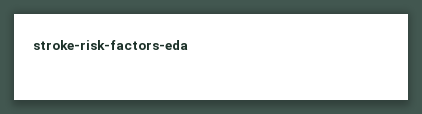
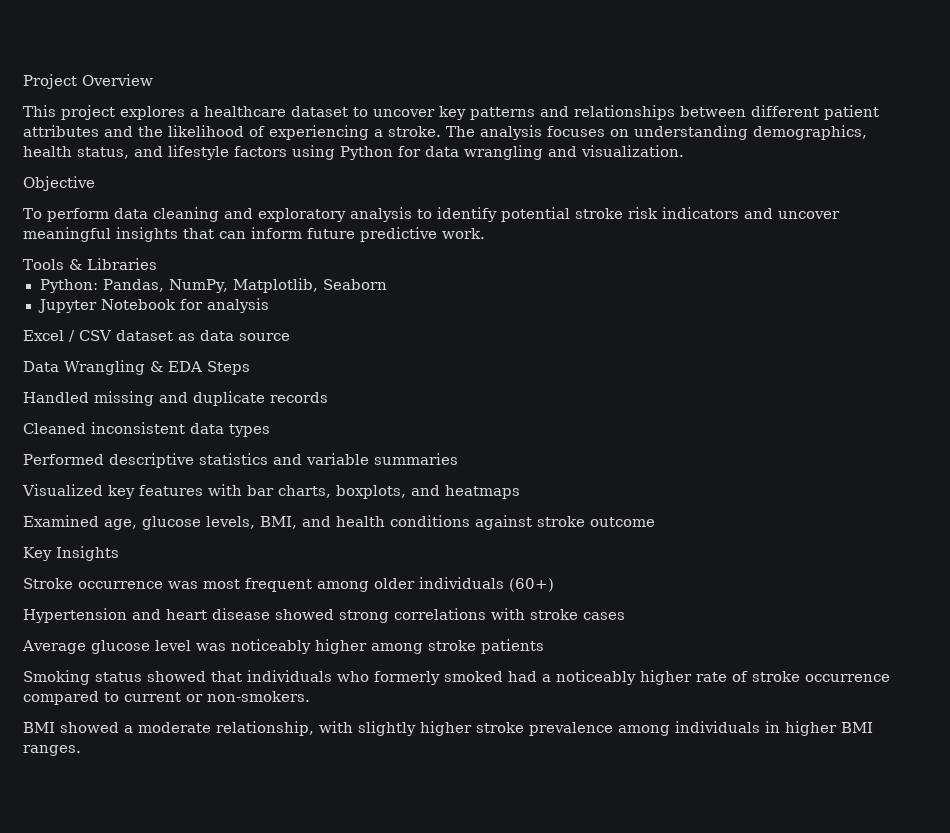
- stroke-risk-factors-eda
+ Project Overview
+ This project explores a healthcare dataset to uncover key patterns and relationships between different patient attributes and the likelihood of experiencing a stroke. The analysis focuses on understanding demographics, health status, and lifestyle factors using Python for data wrangling and visualization.
+ Objective
+ To perform data cleaning and exploratory analysis to identify potential stroke risk indicators and uncover meaningful insights that can inform future predictive work.
+ Tools & Libraries
+ Python: Pandas, NumPy, Matplotlib, Seaborn
+ Jupyter Notebook for analysis
+ Excel / CSV dataset as data source
+ Data Wrangling & EDA Steps
+ Handled missing and duplicate records
+ Cleaned inconsistent data types
+ Performed descriptive statistics and variable summaries
+ Visualized key features with bar charts, boxplots, and heatmaps
+ Examined age, glucose levels, BMI, and health conditions against stroke outcome
+ Key Insights
+ Stroke occurrence was most frequent among older individuals (60+)
+ Hypertension and heart disease showed strong correlations with stroke cases
+ Average glucose level was noticeably higher among stroke patients
+ Smoking status showed that individuals who formerly smoked had a noticeably higher rate of stroke occurrence compared to current or non-smokers.
+ BMI showed a moderate relationship, with slightly higher stroke prevalence among individuals in higher BMI ranges.

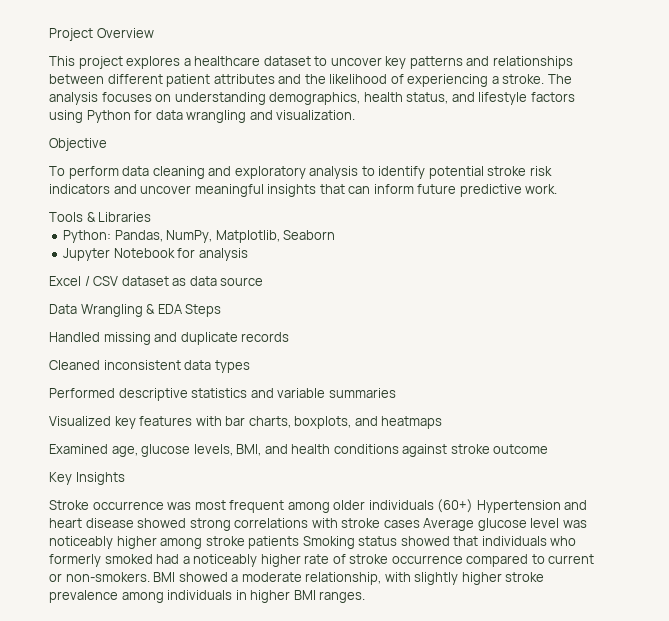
- Stroke occurrence was most frequent among older individuals (60+)
- Hypertension and heart disease showed strong correlations with stroke cases
- Average glucose level was noticeably higher among stroke patients
- Smoking status showed that individuals who formerly smoked had a noticeably higher rate of stroke occurrence compared to current or non-smokers.
- BMI showed a moderate relationship, with slightly higher stroke prevalence among individuals in higher BMI ranges.
+ Stroke occurrence was most frequent among older individuals (60+) Hypertension and heart disease showed strong correlations with stroke cases Average glucose level was noticeably higher among stroke patients Smoking status showed that individuals who formerly smoked had a noticeably higher rate of stroke occurrence compared to current or non-smokers. BMI showed a moderate relationship, with slightly higher stroke prevalence among individuals in higher BMI ranges.

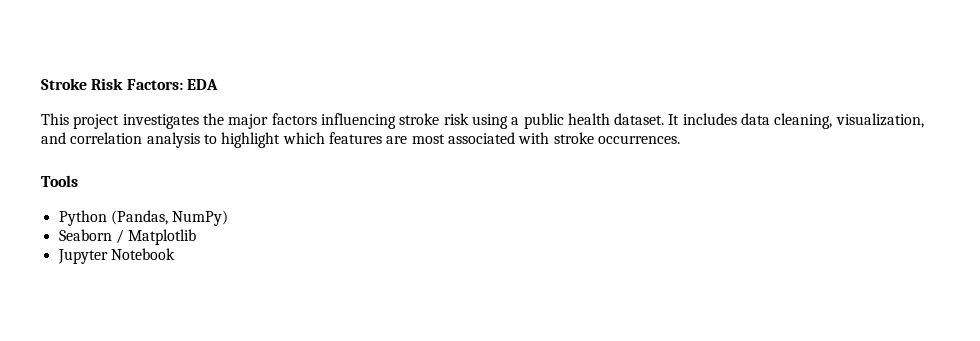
- Project Overview
- This project explores a healthcare dataset to uncover key patterns and relationships between different patient attributes and the likelihood of experiencing a stroke. The analysis focuses on understanding demographics, health status, and lifestyle factors using Python for data wrangling and visualization.
- Objective
- To perform data cleaning and exploratory analysis to identify potential stroke risk indicators and uncover meaningful insights that can inform future predictive work.
- Tools & Libraries
- Python: Pandas, NumPy, Matplotlib, Seaborn
+ Stroke Risk Factors: EDA
+ This project investigates the major factors influencing stroke risk using a public health dataset. It includes data cleaning, visualization, and correlation analysis to highlight which features are most associated with stroke occurrences.
+ Tools
+ Python (Pandas, NumPy)
+ Seaborn / Matplotlib
- Jupyter Notebook for analysis
- Excel / CSV dataset as data source
- Data Wrangling & EDA Steps
- Handled missing and duplicate records
- Cleaned inconsistent data types
- Performed descriptive statistics and variable summaries
- Visualized key features with bar charts, boxplots, and heatmaps
- Examined age, glucose levels, BMI, and health conditions against stroke outcome
- Key Insights
- Stroke occurrence was most frequent among older individuals (60+) Hypertension and heart disease showed strong correlations with stroke cases Average glucose level was noticeably higher among stroke patients Smoking status showed that individuals who formerly smoked had a noticeably higher rate of stroke occurrence compared to current or non-smokers. BMI showed a moderate relationship, with slightly higher stroke prevalence among individuals in higher BMI ranges.
+ Jupyter Notebook

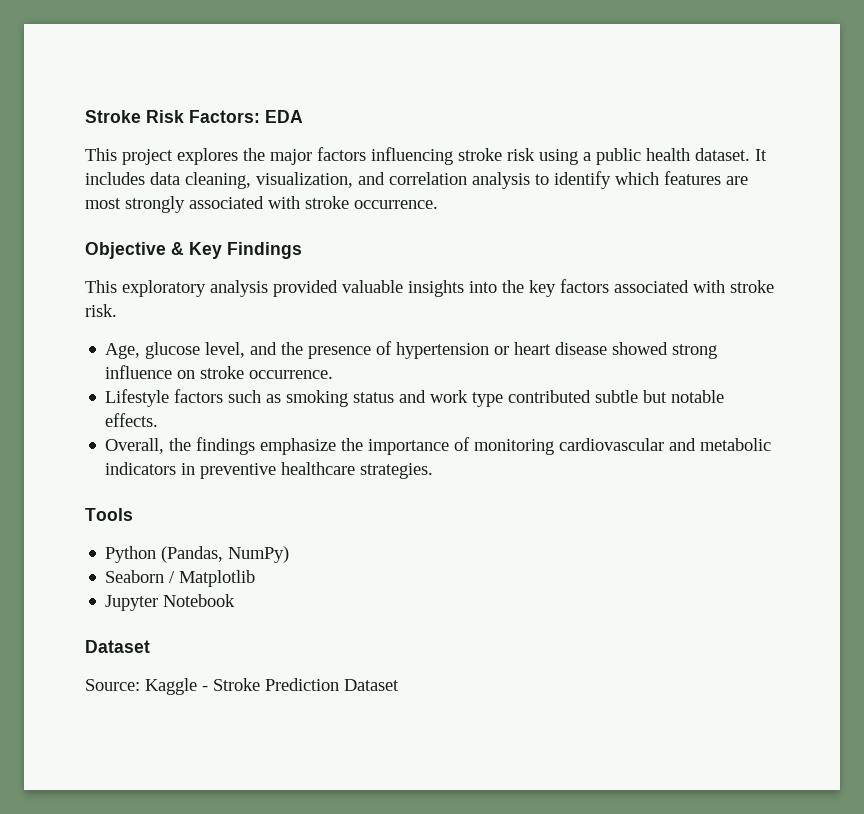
- This project investigates the major factors influencing stroke risk using a public health dataset.
+ This project explores the major factors influencing stroke risk using a public health dataset.
- It includes data cleaning, visualization, and correlation analysis to highlight which features are most associated with stroke occurrences.
+ It includes data cleaning, visualization, and correlation analysis to identify which features are most strongly associated with stroke occurrence.
+ Objective & Key Findings
+ This exploratory analysis provided valuable insights into the key factors associated with stroke risk.
+ Age, glucose level, and the presence of hypertension or heart disease showed strong influence on stroke occurrence.
+ Lifestyle factors such as smoking status and work type contributed subtle but notable effects.
+ Overall, the findings emphasize the importance of monitoring cardiovascular and metabolic indicators in preventive healthcare strategies.
  Jupyter Notebook
+ Dataset
+ Source: Kaggle - Stroke Prediction Dataset

